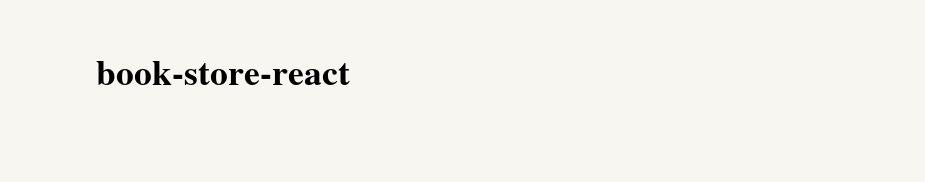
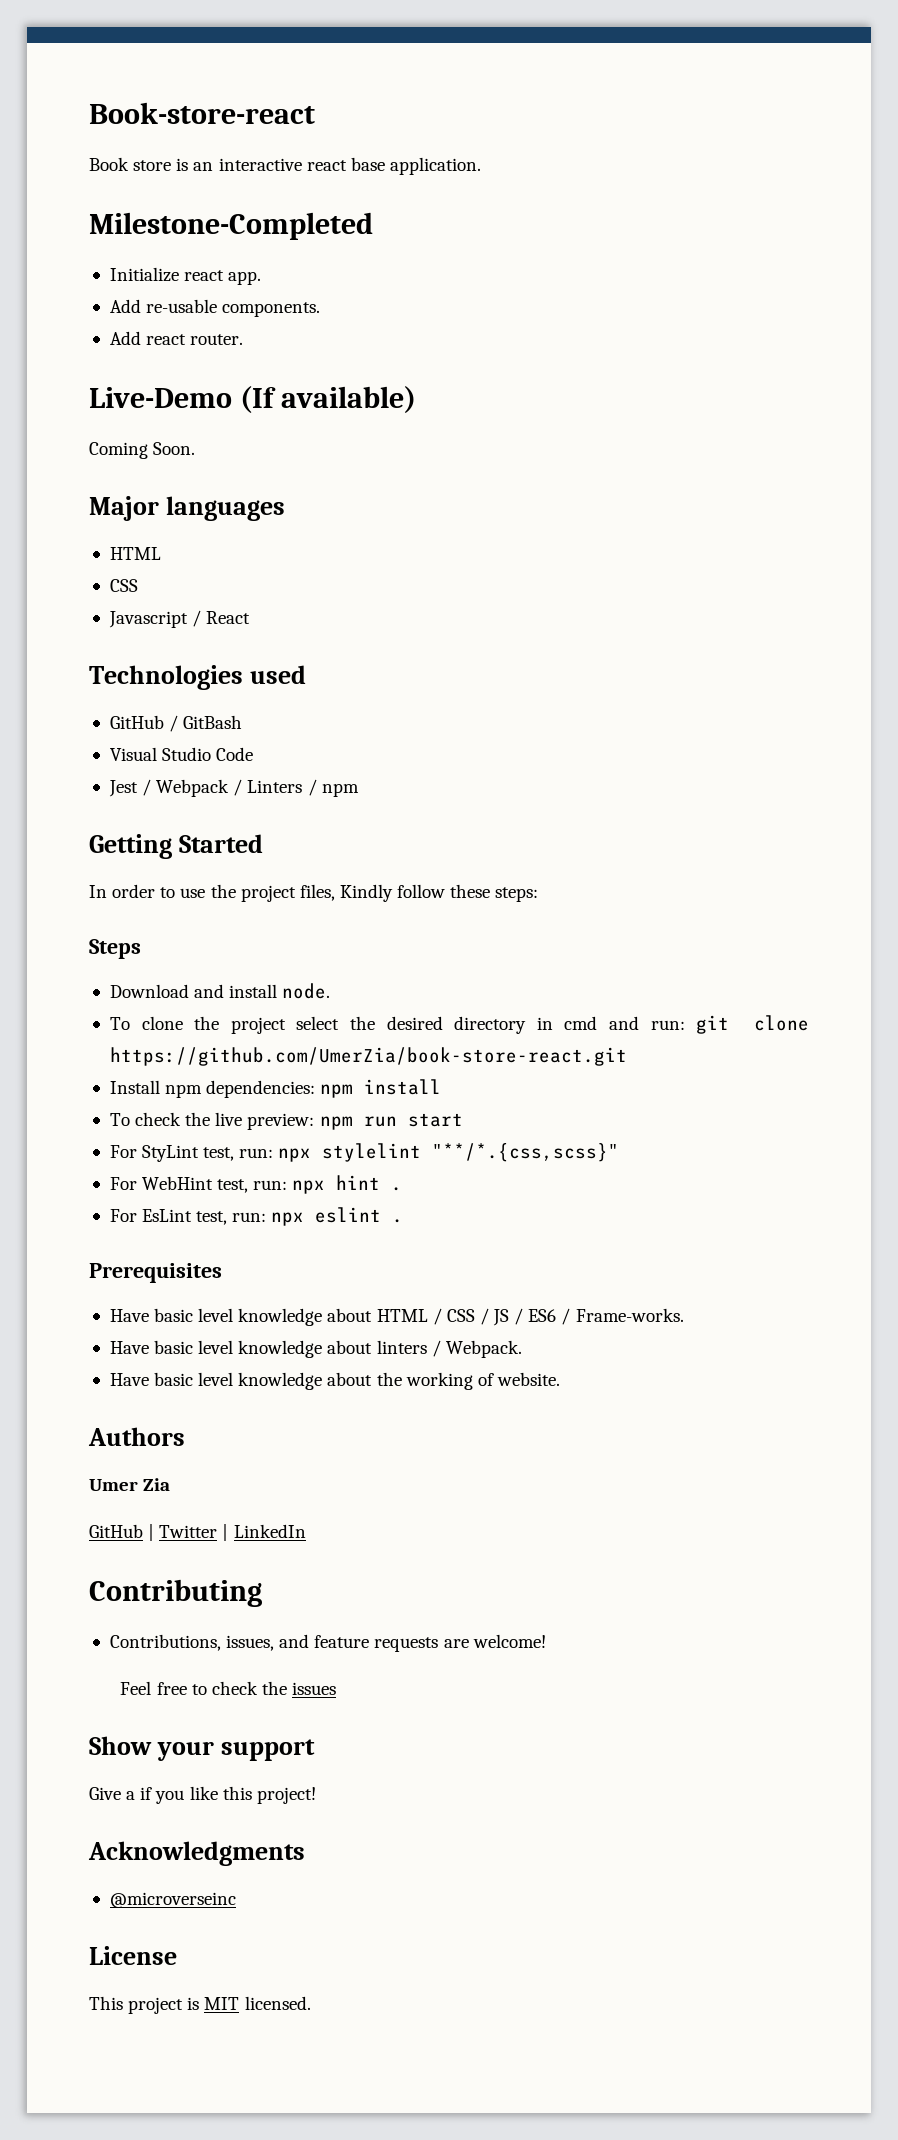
- book-store-react
+ Book-store-react
+ Book store is an interactive react base application.
+ Milestone-Completed
+ Initialize react app.
+ Add re-usable components.
+ Add react router.
+ Live-Demo (If available)
+ Coming Soon.
+ Major languages
+ HTML
+ CSS
+ Javascript / React
+ Technologies used
+ GitHub / GitBash
+ Visual Studio Code
+ Jest / Webpack / Linters / npm
+ Getting Started
+ In order to use the project files, Kindly follow these steps:
+ Steps
+ Download and install node.
+ To clone the project select the desired directory in cmd and run: git clone https://github.com/UmerZia/book-store-react.git
+ Install npm dependencies: npm install
+ To check the live preview: npm run start
+ For StyLint test, run: npx stylelint "**/*.{css,scss}"
+ For WebHint test, run: npx hint .
+ For EsLint test, run: npx eslint .
+ Prerequisites
+ Have basic level knowledge about HTML / CSS / JS / ES6 / Frame-works.
+ Have basic level knowledge about linters / Webpack.
+ Have basic level knowledge about the working of website.
+ Authors
+ Umer Zia
+ GitHub | Twitter | LinkedIn
+ Contributing
+ Contributions, issues, and feature requests are welcome!
+ Feel free to check the issues
+ Show your support
+ Give a if you like this project!
+ Acknowledgments
+ @microverseinc
+ License
+ This project is MIT licensed.

